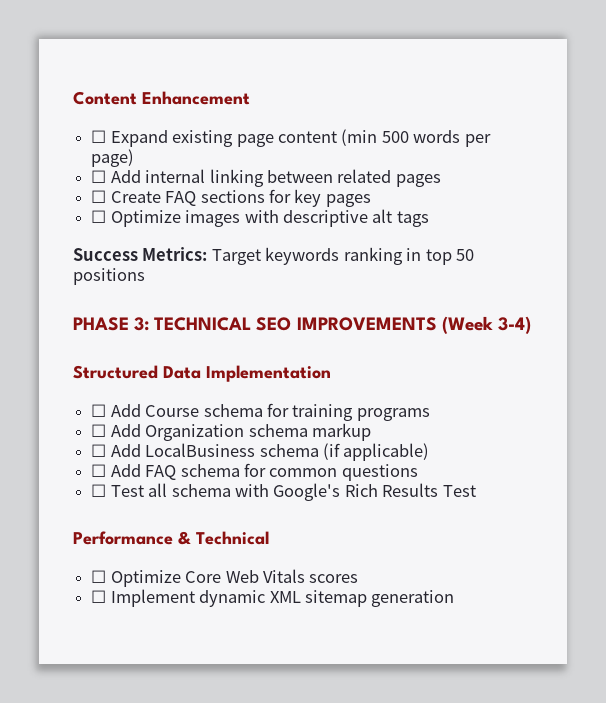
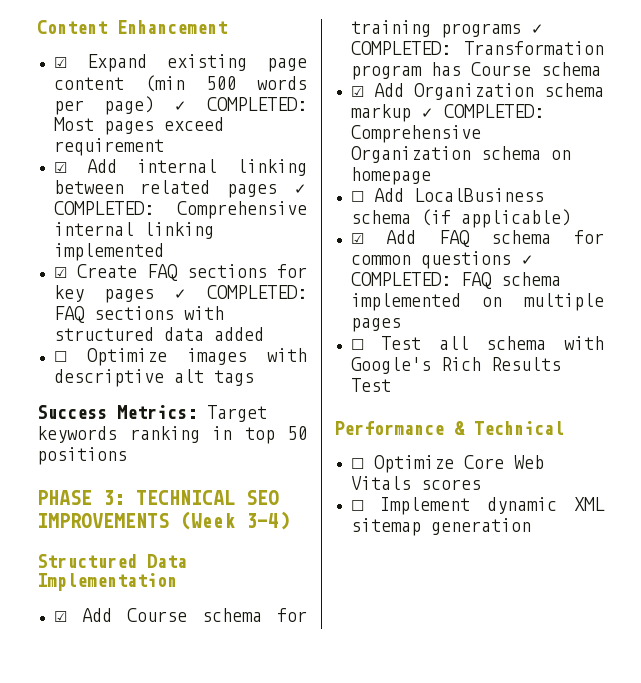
- ☐ Expand existing page content (min 500 words per page)
- ☐ Add internal linking between related pages
- ☐ Create FAQ sections for key pages
+ ☑ Expand existing page content (min 500 words per page) ✓ COMPLETED: Most pages exceed requirement
+ ☑ Add internal linking between related pages ✓ COMPLETED: Comprehensive internal linking implemented
+ ☑ Create FAQ sections for key pages ✓ COMPLETED: FAQ sections with structured data added
- ☐ Add Course schema for training programs
- ☐ Add Organization schema markup
+ ☑ Add Course schema for training programs ✓ COMPLETED: Transformation program has Course schema
+ ☑ Add Organization schema markup ✓ COMPLETED: Comprehensive Organization schema on homepage
- ☐ Add FAQ schema for common questions
+ ☑ Add FAQ schema for common questions ✓ COMPLETED: FAQ schema implemented on multiple pages

